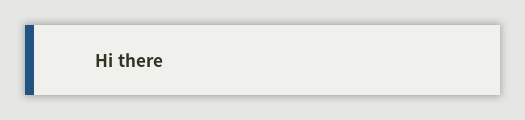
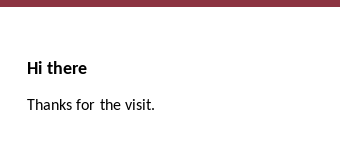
+ Thanks for the visit.

